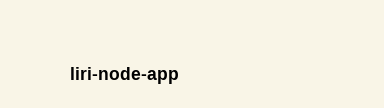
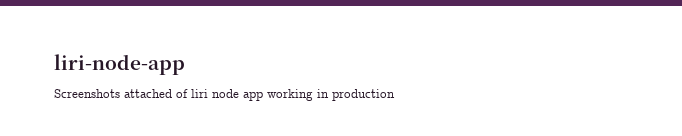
+ Screenshots attached of liri node app working in production

